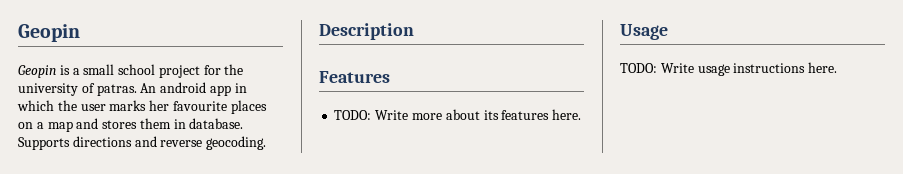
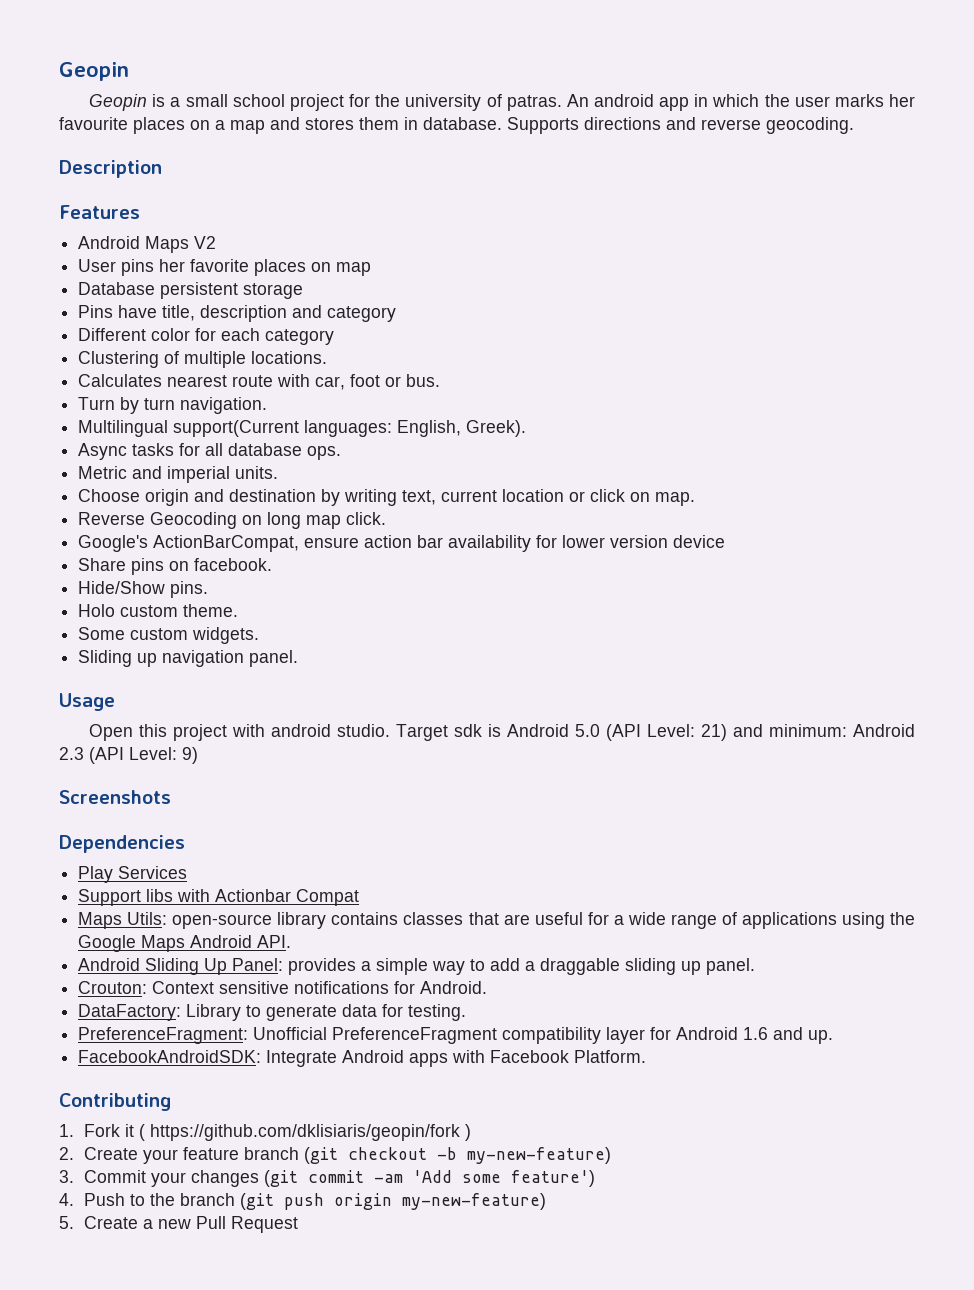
- TODO: Write more about its features here.
+ Android Maps V2
+ User pins her favorite places on map
+ Database persistent storage
+ Pins have title, description and category
+ Different color for each category
+ Clustering of multiple locations.
+ Calculates nearest route with car, foot or bus.
+ Turn by turn navigation.
+ Multilingual support(Current languages: English, Greek).
+ Async tasks for all database ops.
+ Metric and imperial units.
+ Choose origin and destination by writing text, current location or click on map.
+ Reverse Geocoding on long map click.
+ Google's ActionBarCompat, ensure action bar availability for lower version device
+ Share pins on facebook.
+ Hide/Show pins.
+ Holo custom theme.
+ Some custom widgets.
+ Sliding up navigation panel.
  Usage
- TODO: Write usage instructions here.
+ Open this project with android studio. Target sdk is Android 5.0 (API Level: 21) and minimum: Android 2.3 (API Level: 9)
+ Screenshots
+ Dependencies
+ Play Services
+ Support libs with Actionbar Compat
+ Maps Utils: open-source library contains classes that are useful for a wide range of applications using the Google Maps Android API.
+ Android Sliding Up Panel: provides a simple way to add a draggable sliding up panel.
+ Crouton: Context sensitive notifications for Android.
+ DataFactory: Library to generate data for testing.
+ PreferenceFragment: Unofficial PreferenceFragment compatibility layer for Android 1.6 and up.
+ FacebookAndroidSDK: Integrate Android apps with Facebook Platform.
+ Contributing
+ 1. Fork it ( https://github.com/dklisiaris/geopin/fork )
+ 2. Create your feature branch (git checkout -b my-new-feature)
+ 3. Commit your changes (git commit -am 'Add some feature')
+ 4. Push to the branch (git push origin my-new-feature)
+ 5. Create a new Pull Request

